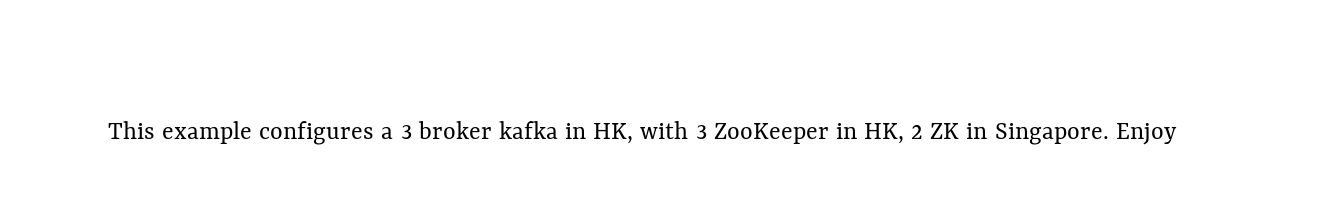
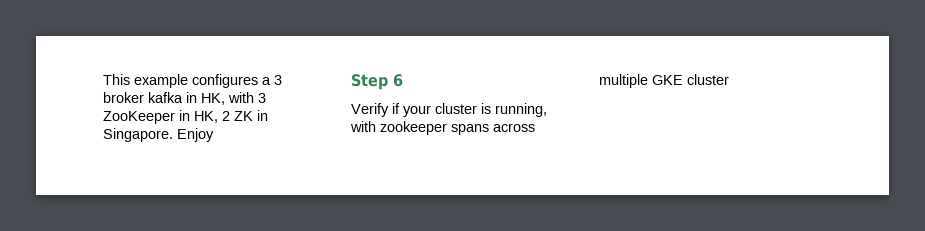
+ Step 6
+ Verify if your cluster is running, with zookeeper spans across multiple GKE cluster

